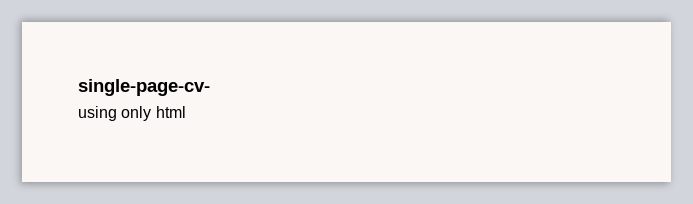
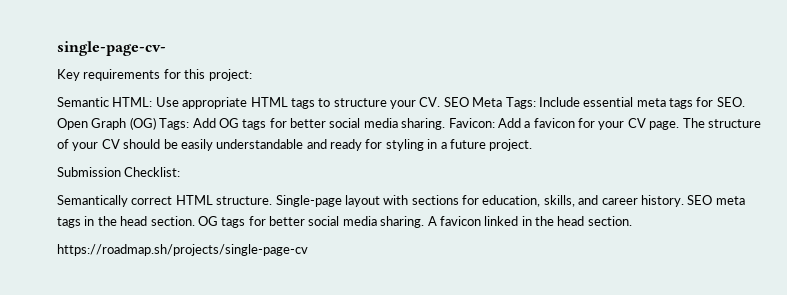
- using only html
+ Key requirements for this project:
+ Semantic HTML: Use appropriate HTML tags to structure your CV. SEO Meta Tags: Include essential meta tags for SEO. Open Graph (OG) Tags: Add OG tags for better social media sharing. Favicon: Add a favicon for your CV page. The structure of your CV should be easily understandable and ready for styling in a future project.
+ Submission Checklist:
+ Semantically correct HTML structure. Single-page layout with sections for education, skills, and career history. SEO meta tags in the head section. OG tags for better social media sharing. A favicon linked in the head section.
+ https://roadmap.sh/projects/single-page-cv

